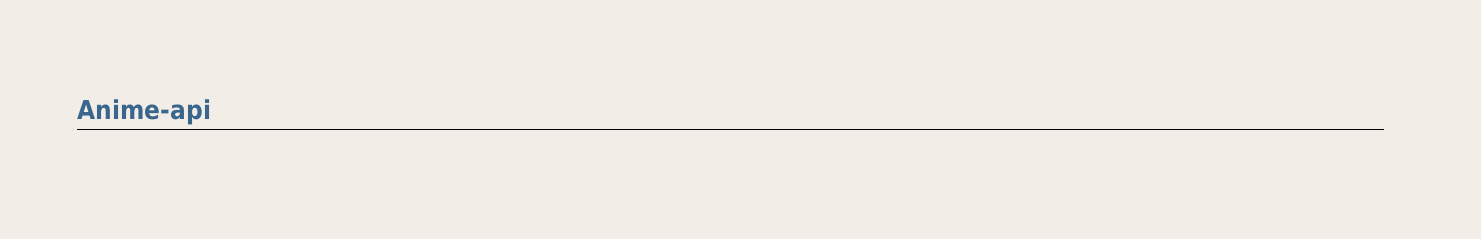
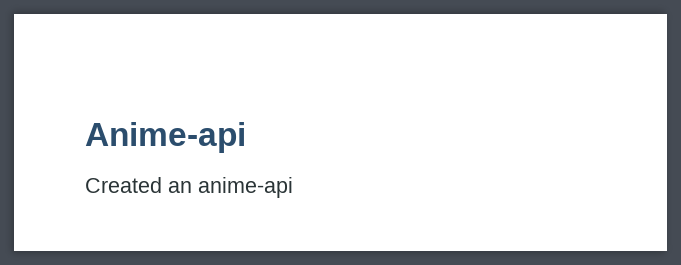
+ Created an anime-api

